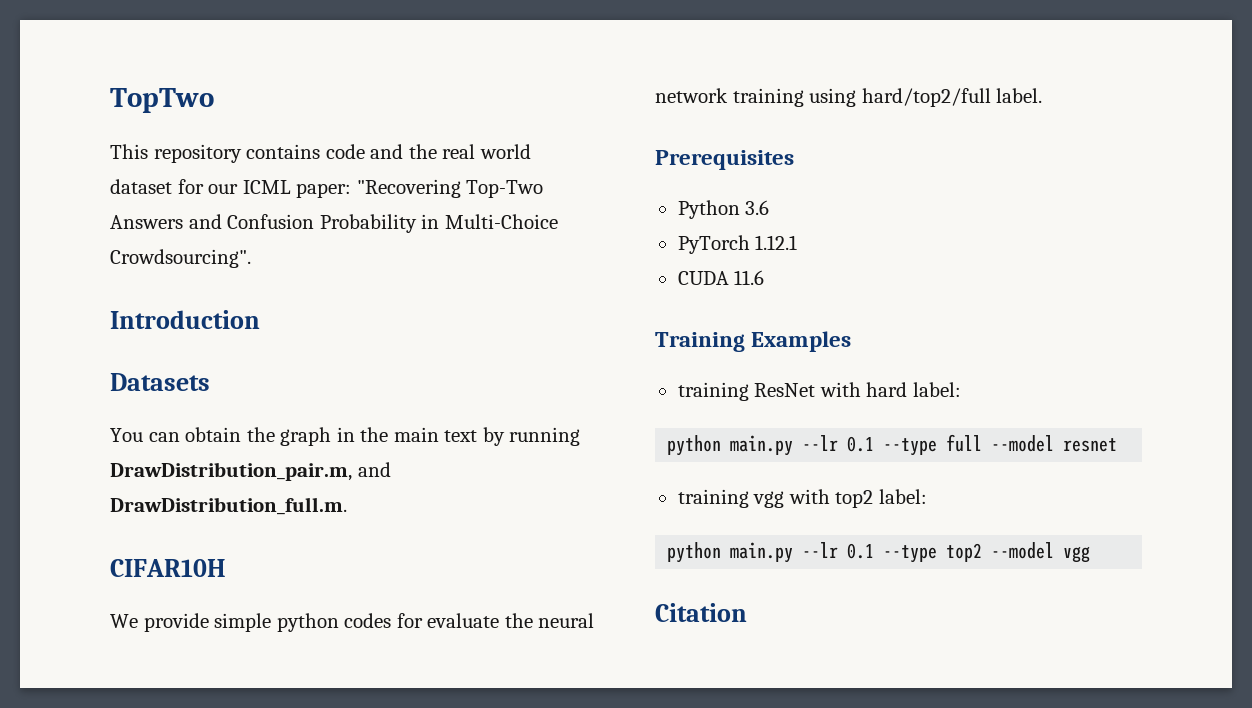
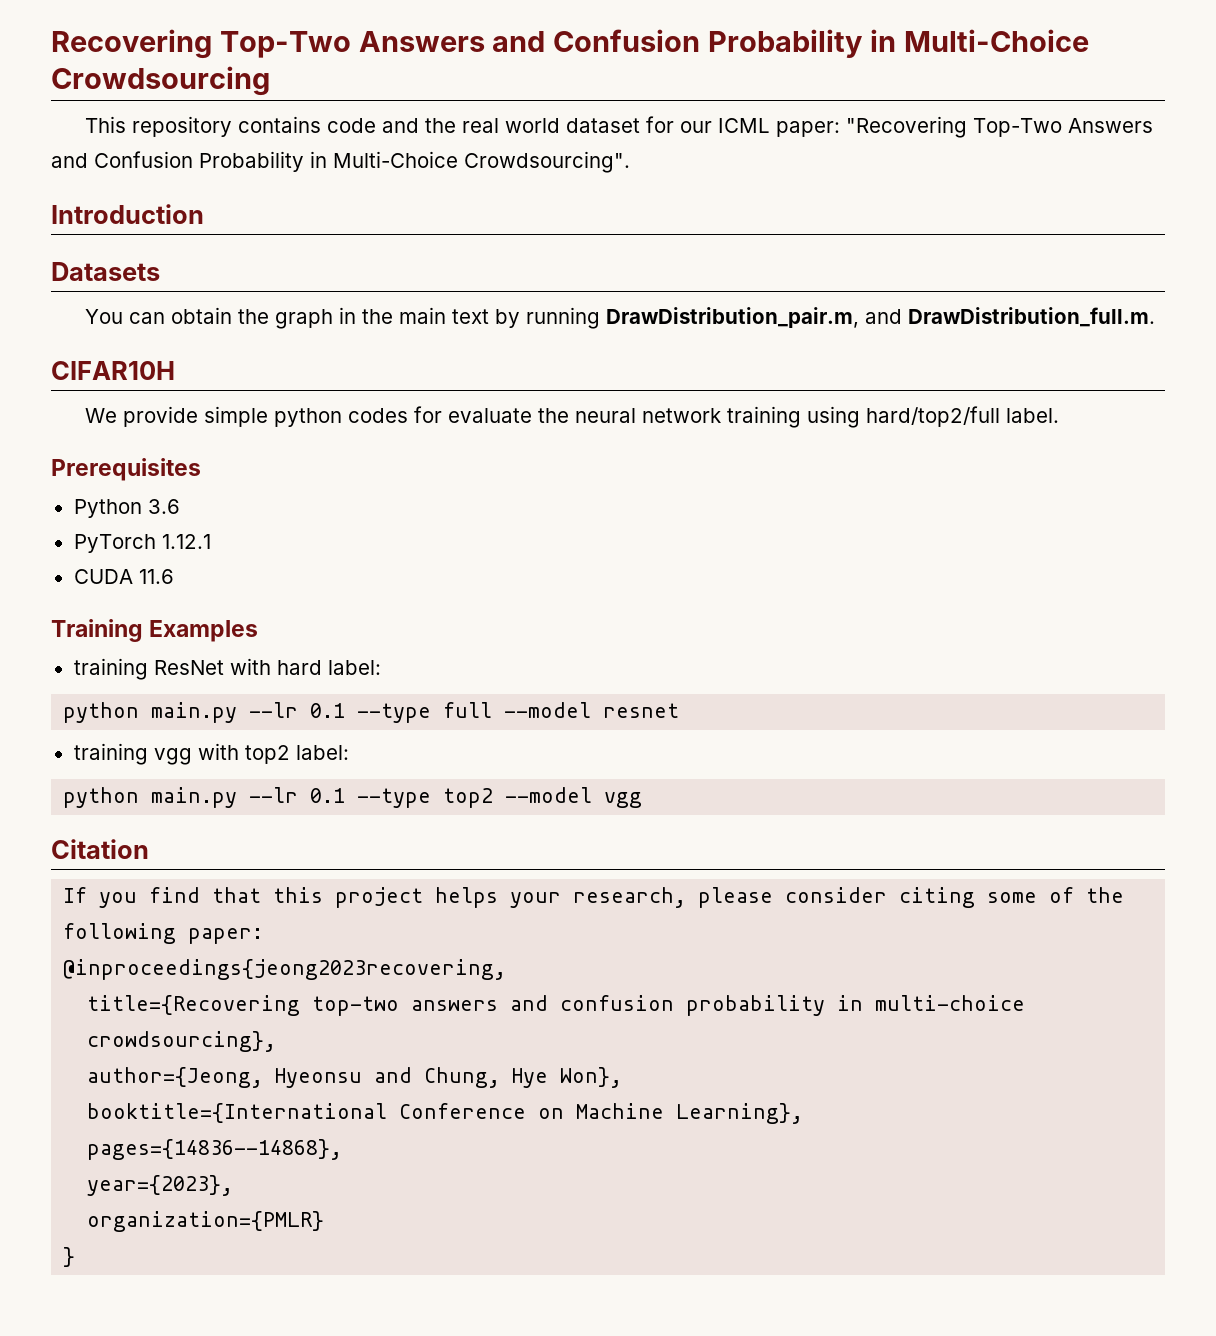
- TopTwo
+ Recovering Top-Two Answers and Confusion Probability in Multi-Choice Crowdsourcing
+ If you find that this project helps your research, please consider citing some of the following paper:
+ @inproceedings{jeong2023recovering,
+ title={Recovering top-two answers and confusion probability in multi-choice crowdsourcing},
+ author={Jeong, Hyeonsu and Chung, Hye Won},
+ booktitle={International Conference on Machine Learning},
+ pages={14836--14868},
+ year={2023},
+ organization={PMLR}
+ }

